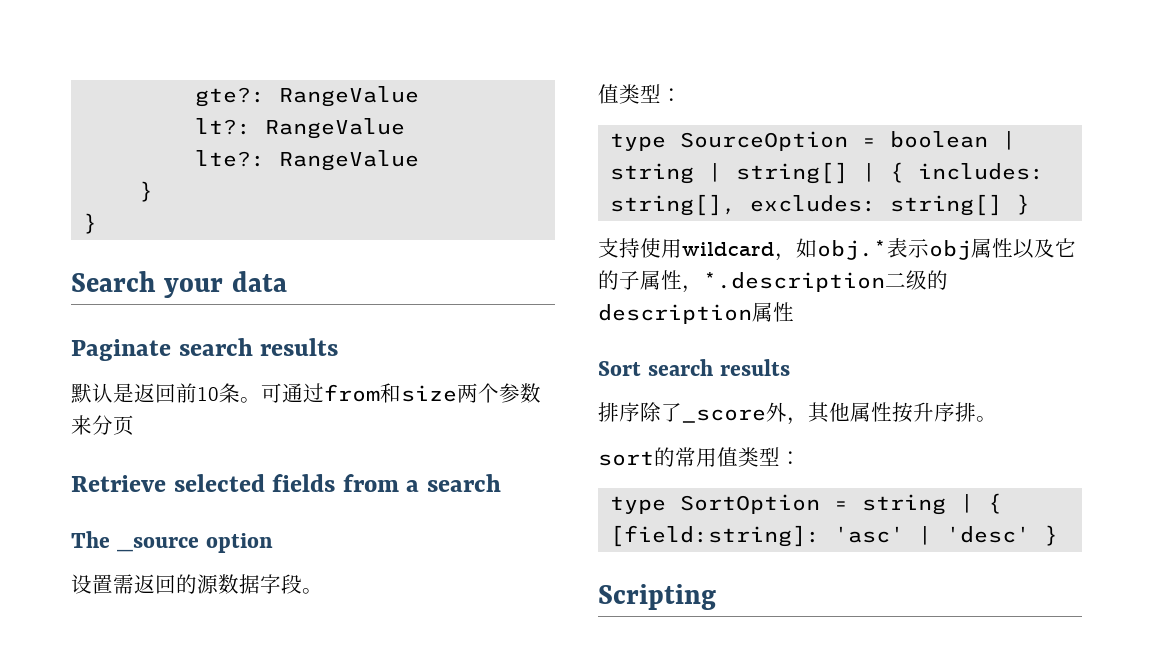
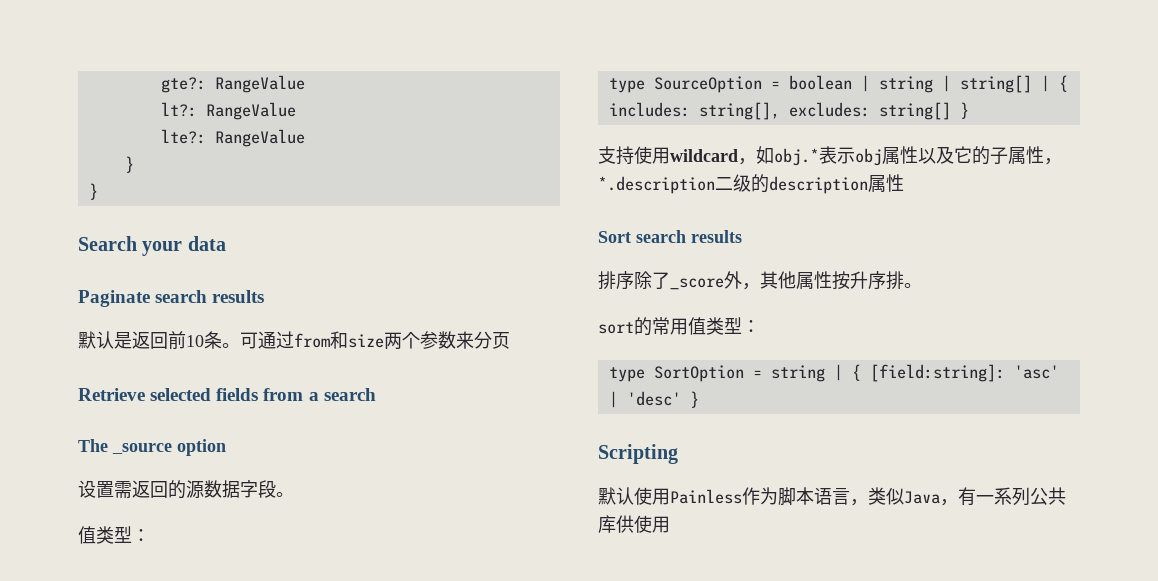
+ 默认使用Painless作为脚本语言，类似Java，有一系列公共库供使用

